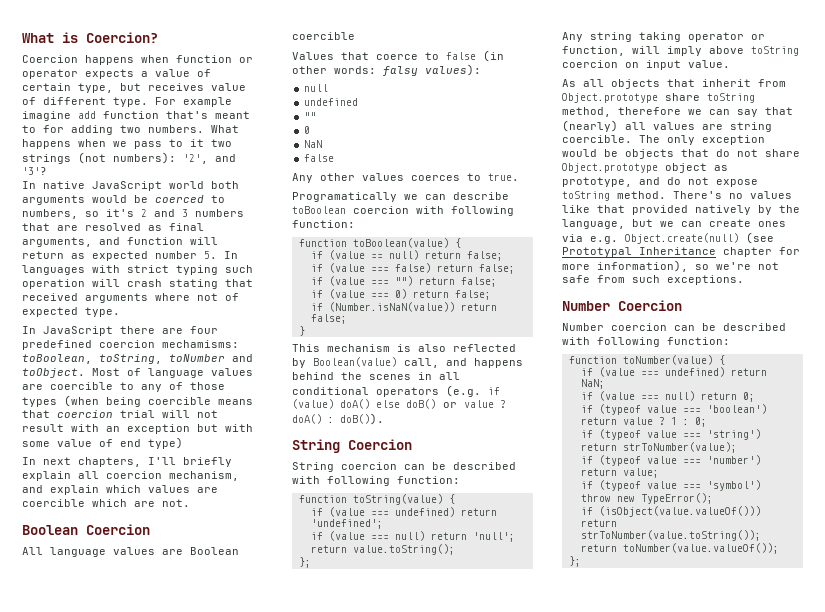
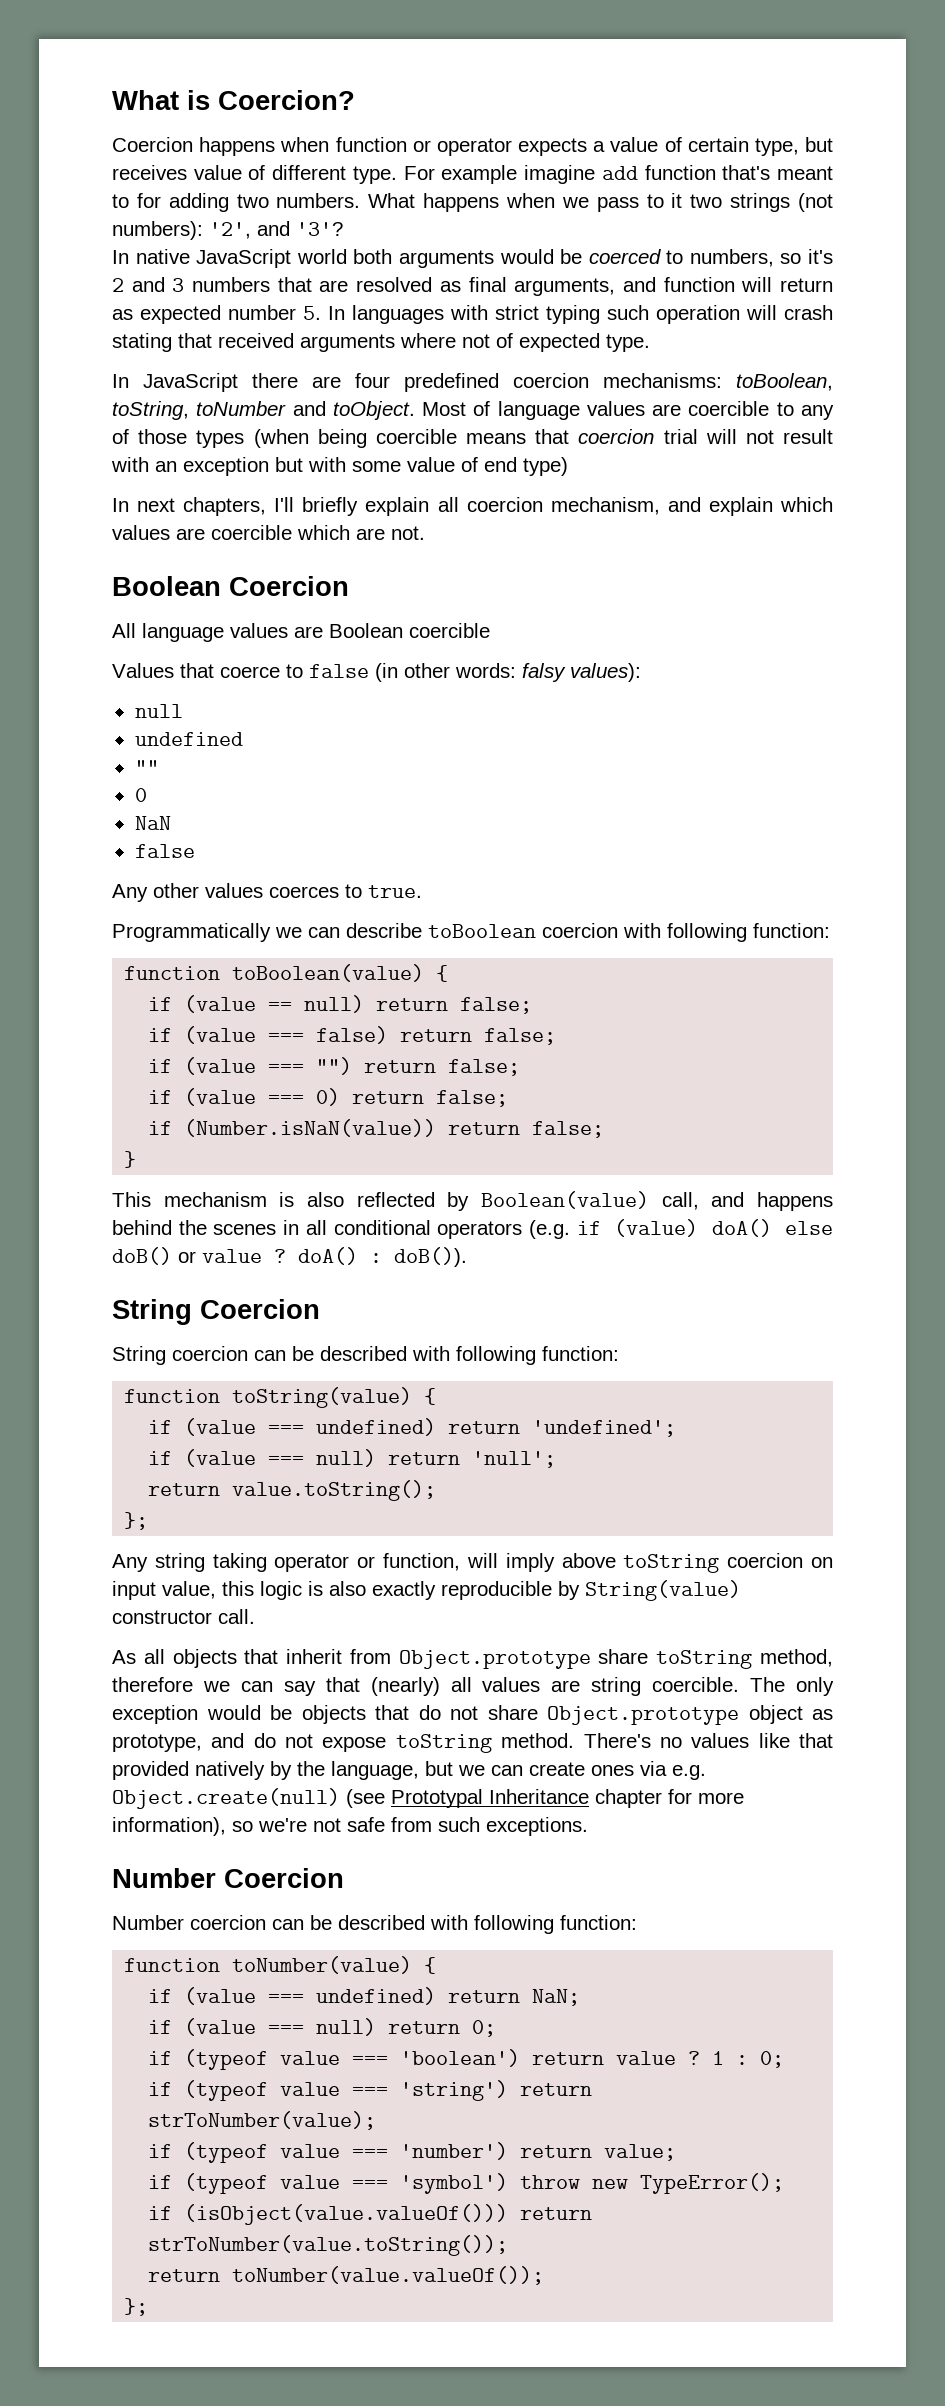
- In JavaScript there are four predefined coercion mechamisms: toBoolean, toString, toNumber and toObject.
+ In JavaScript there are four predefined coercion mechanisms: toBoolean, toString, toNumber and toObject.
- Programatically we can describe toBoolean coercion with following function:
+ Programmatically we can describe toBoolean coercion with following function:
- Any string taking operator or function, will imply above toString coercion on input value.
+ Any string taking operator or function, will imply above toString coercion on input value, this logic is also exactly reproducible by String(value) constructor call.

